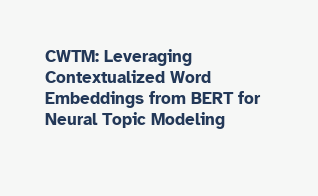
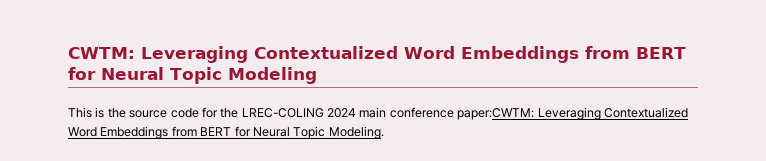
+ This is the source code for the LREC-COLING 2024 main conference paper:CWTM: Leveraging Contextualized Word Embeddings from BERT for Neural Topic Modeling.

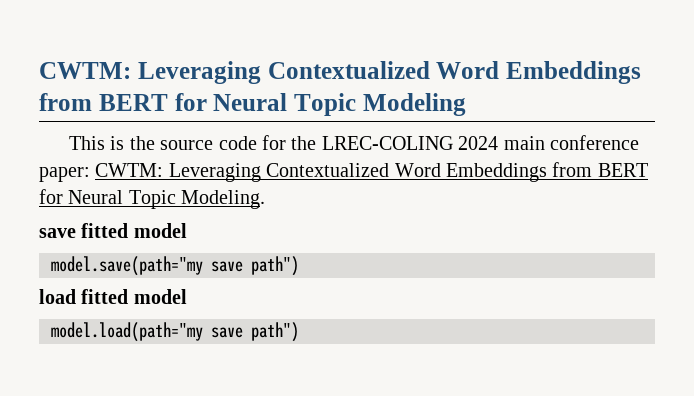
- This is the source code for the LREC-COLING 2024 main conference paper:CWTM: Leveraging Contextualized Word Embeddings from BERT for Neural Topic Modeling.
+ This is the source code for the LREC-COLING 2024 main conference paper: CWTM: Leveraging Contextualized Word Embeddings from BERT for Neural Topic Modeling.
+ save fitted model
+ model.save(path="my save path")
+ load fitted model
+ model.load(path="my save path")

